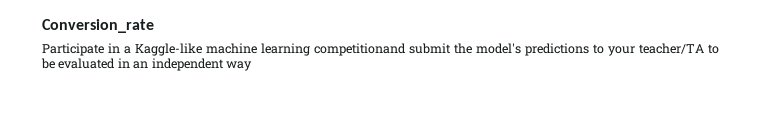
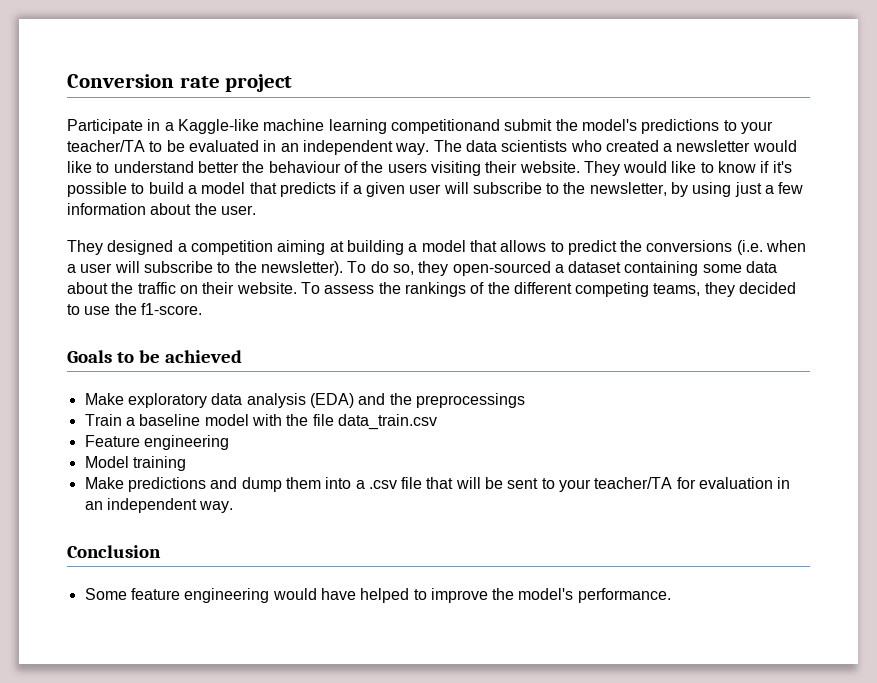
- Conversion_rate
+ Conversion rate project
- Participate in a Kaggle-like machine learning competitionand submit the model's predictions to your teacher/TA to be evaluated in an independent way
+ Participate in a Kaggle-like machine learning competitionand submit the model's predictions to your teacher/TA to be evaluated in an independent way. The data scientists who created a newsletter would like to understand better the behaviour of the users visiting their website. They would like to know if it's possible to build a model that predicts if a given user will subscribe to the newsletter, by using just a few information about the user.
+ They designed a competition aiming at building a model that allows to predict the conversions (i.e. when a user will subscribe to the newsletter). To do so, they open-sourced a dataset containing some data about the traffic on their website. To assess the rankings of the different competing teams, they decided to use the f1-score.
+ Goals to be achieved
+ Make exploratory data analysis (EDA) and the preprocessings
+ Train a baseline model with the file data_train.csv
+ Feature engineering
+ Model training
+ Make predictions and dump them into a .csv file that will be sent to your teacher/TA for evaluation in an independent way.
+ Conclusion
+ Some feature engineering would have helped to improve the model's performance.

